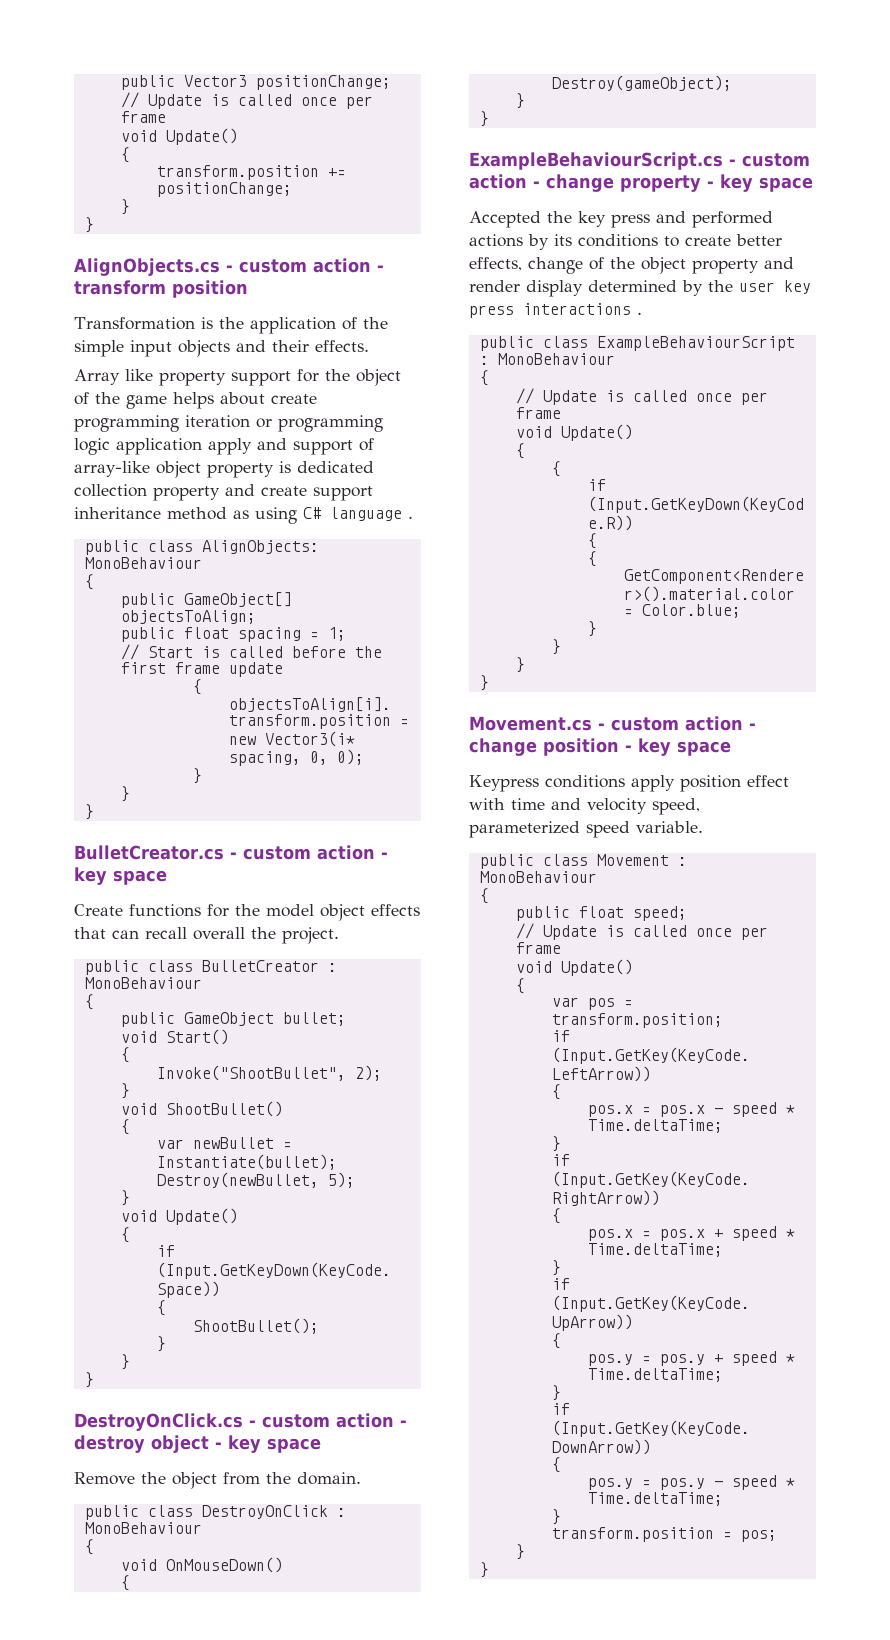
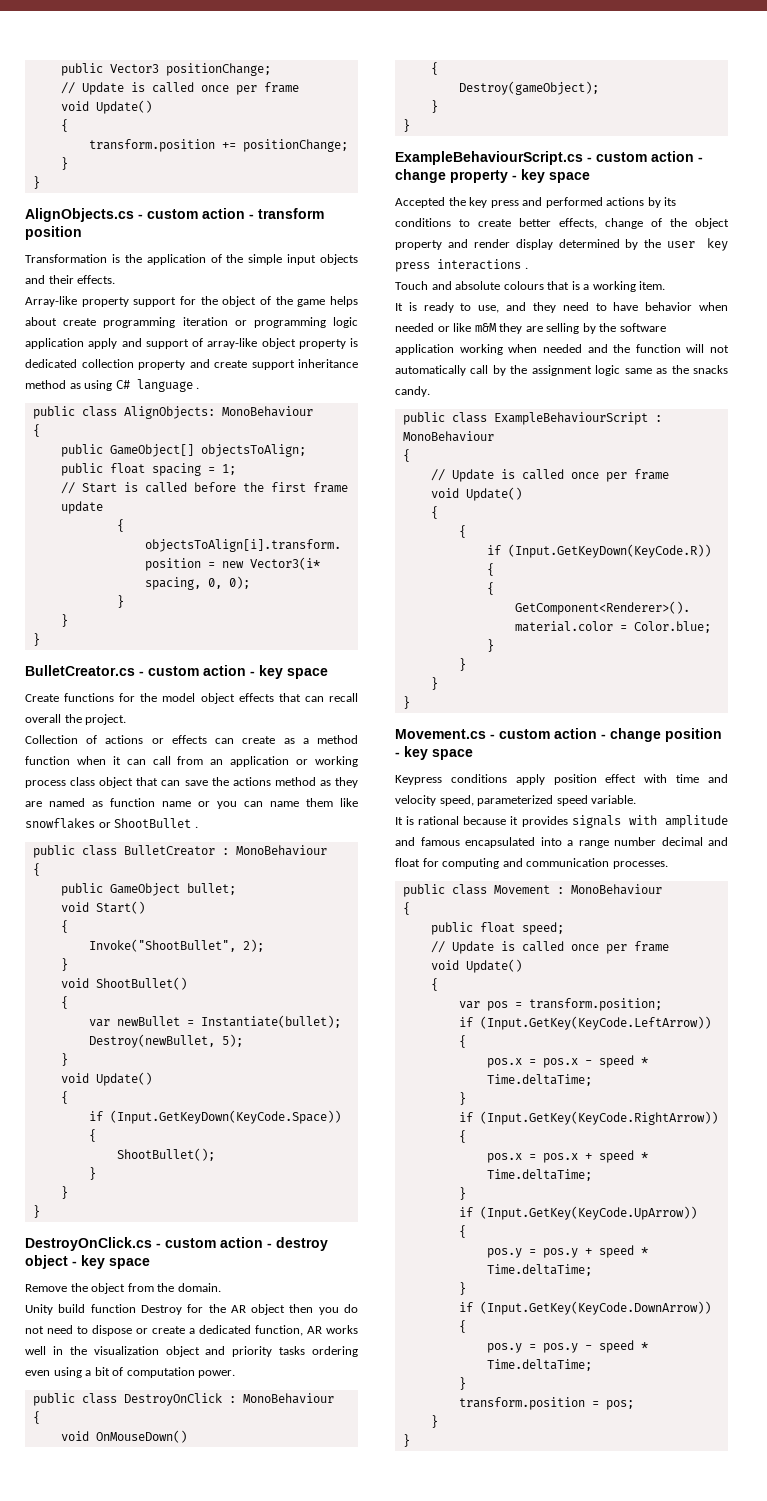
- Array like property support for the object of the game helps about create programming iteration or programming logic application apply and support of array-like object property is dedicated collection property and create support inheritance method as using C# language .
+ Array-like property support for the object of the game helps about create programming iteration or programming logic application apply and support of array-like object property is dedicated collection property and create support inheritance method as using C# language .
+ Collection of actions or effects can create as a method function when it can call from an application or working process class object that can save the actions method as they are named as function name or you can name them like snowflakes or ShootBullet .
+ Unity build function Destroy for the AR object then you do not need to dispose or create a dedicated function, AR works well in the visualization object and priority tasks ordering even using a bit of computation power.
+ Touch and absolute colours that is a working item.
+ It is ready to use, and they need to have behavior when needed or like m&M they are selling by the software application working when needed and the function will not automatically call by the assignment logic same as the snacks candy.
+ It is rational because it provides signals with amplitude and famous encapsulated into a range number decimal and float for computing and communication processes.

